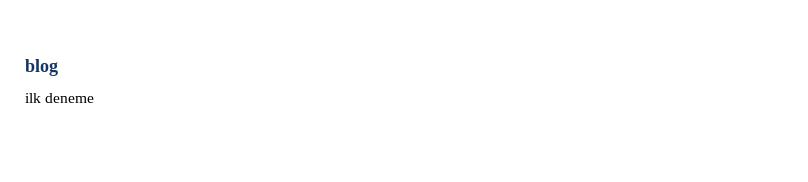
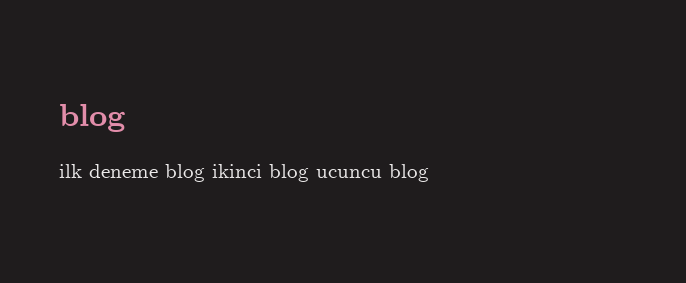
- ilk deneme
+ ilk deneme blog ikinci blog ucuncu blog

